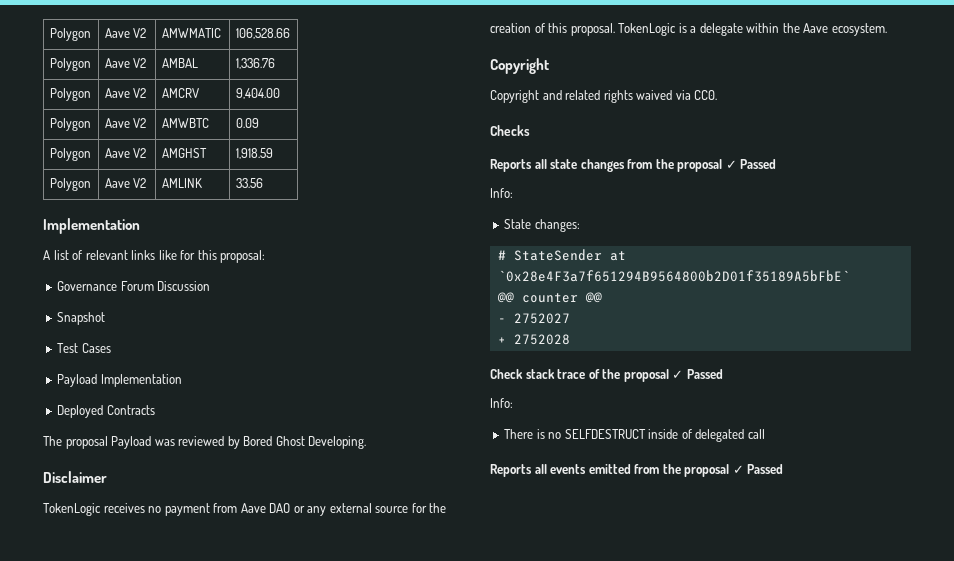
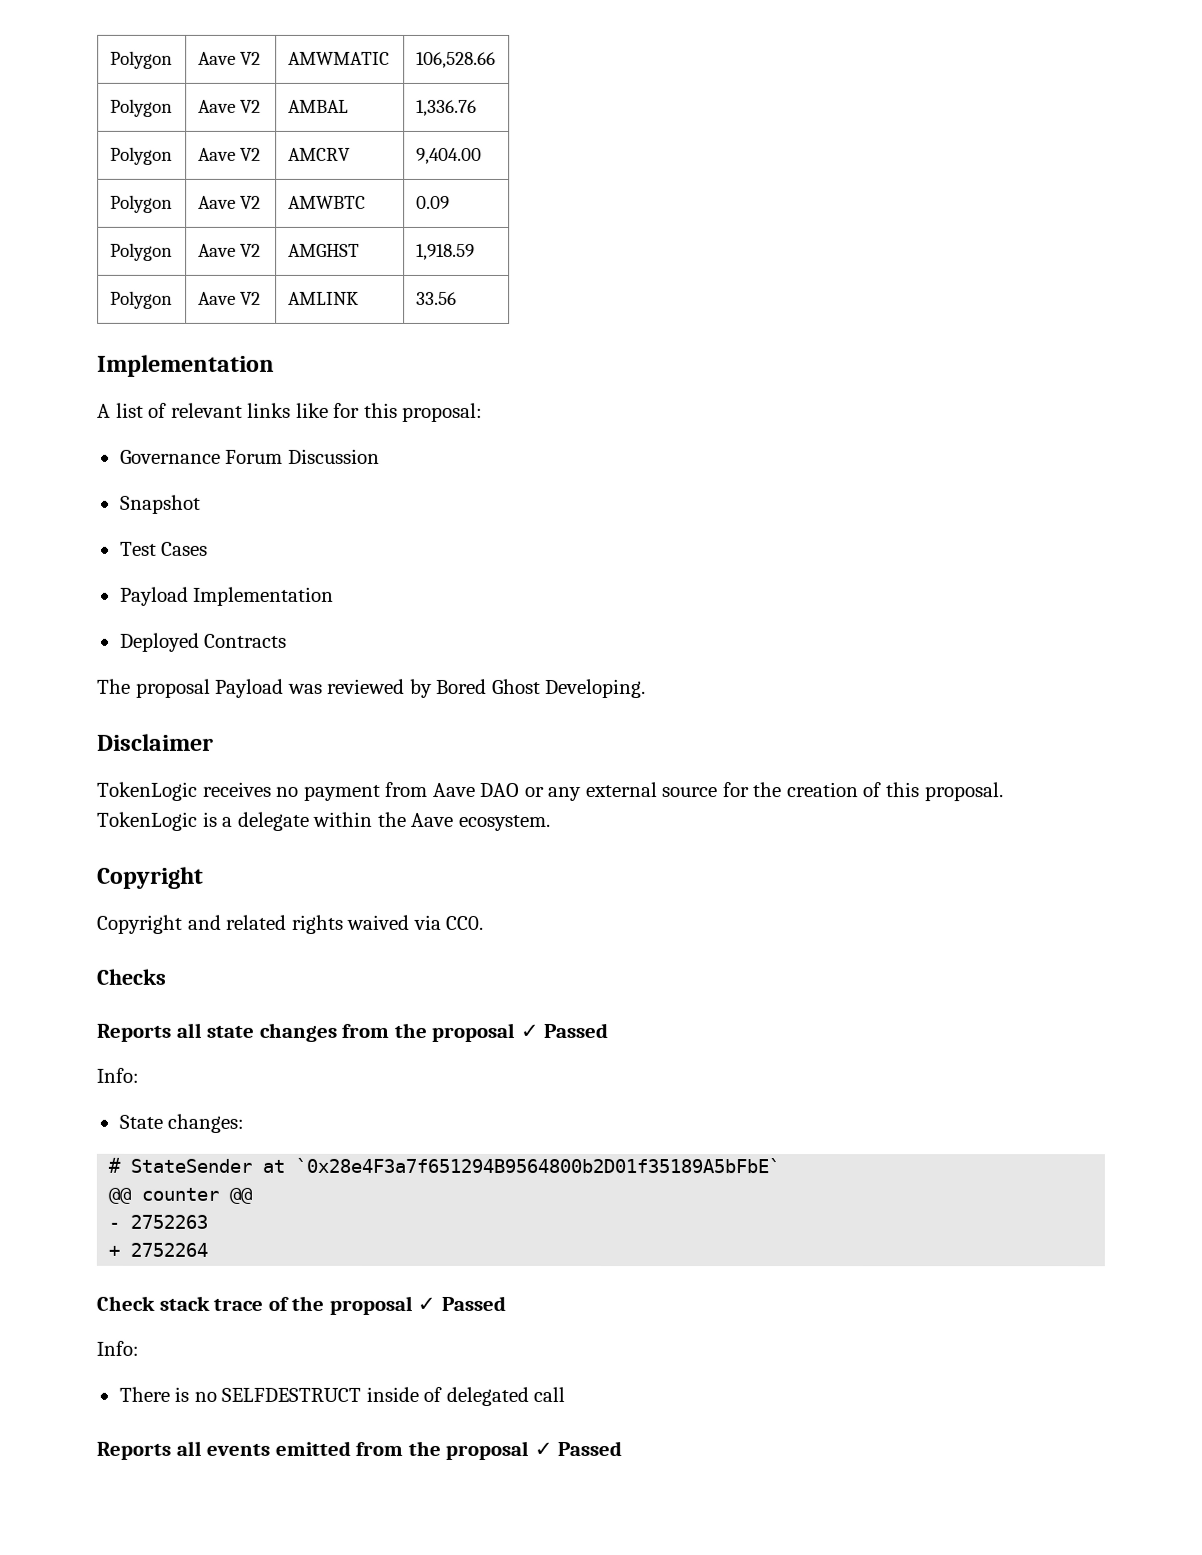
- - 2752027
+ - 2752263
- + 2752028
+ + 2752264

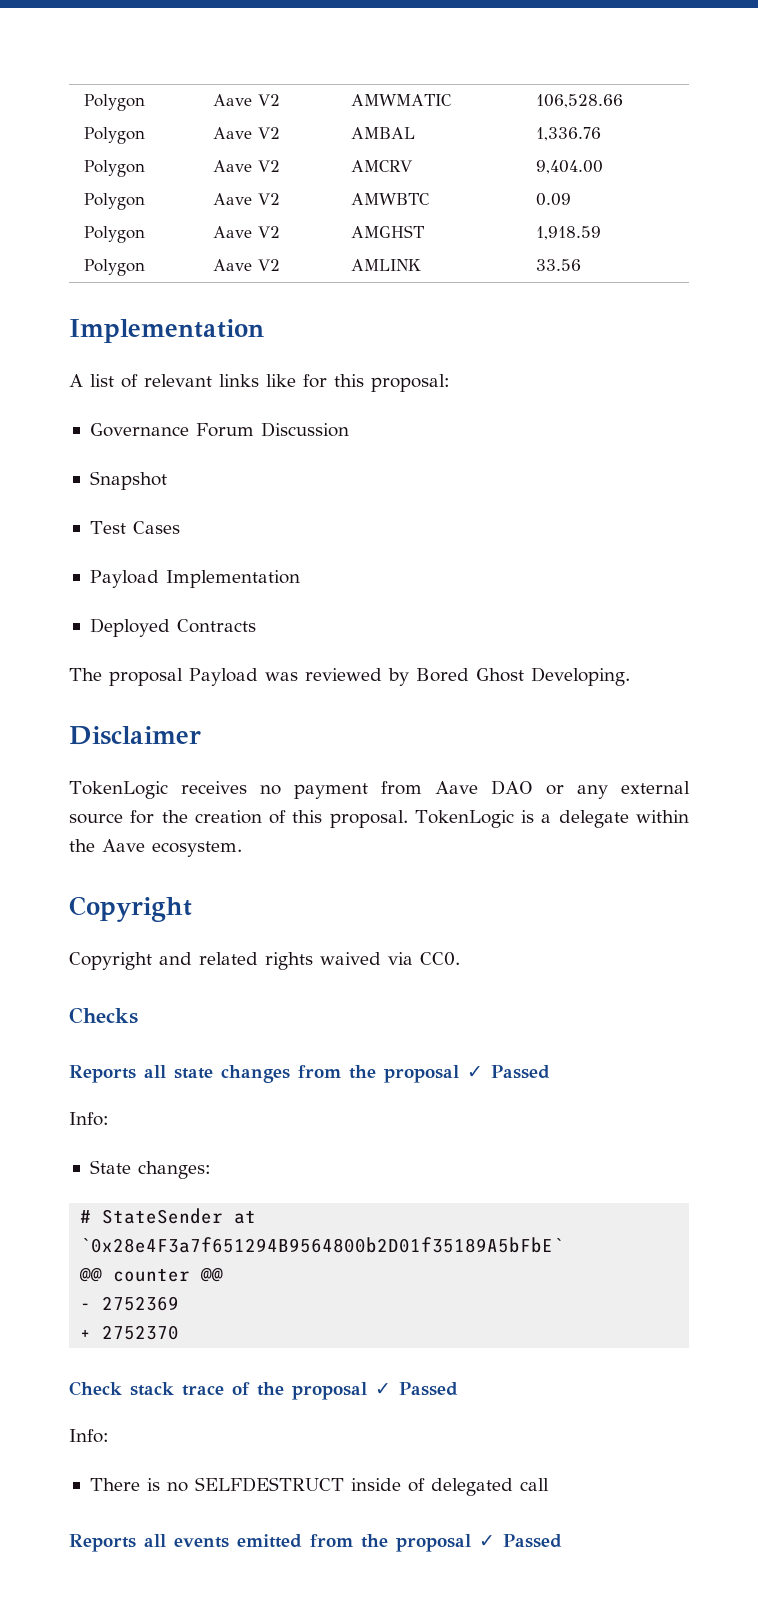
- - 2752263
+ - 2752369
- + 2752264
+ + 2752370

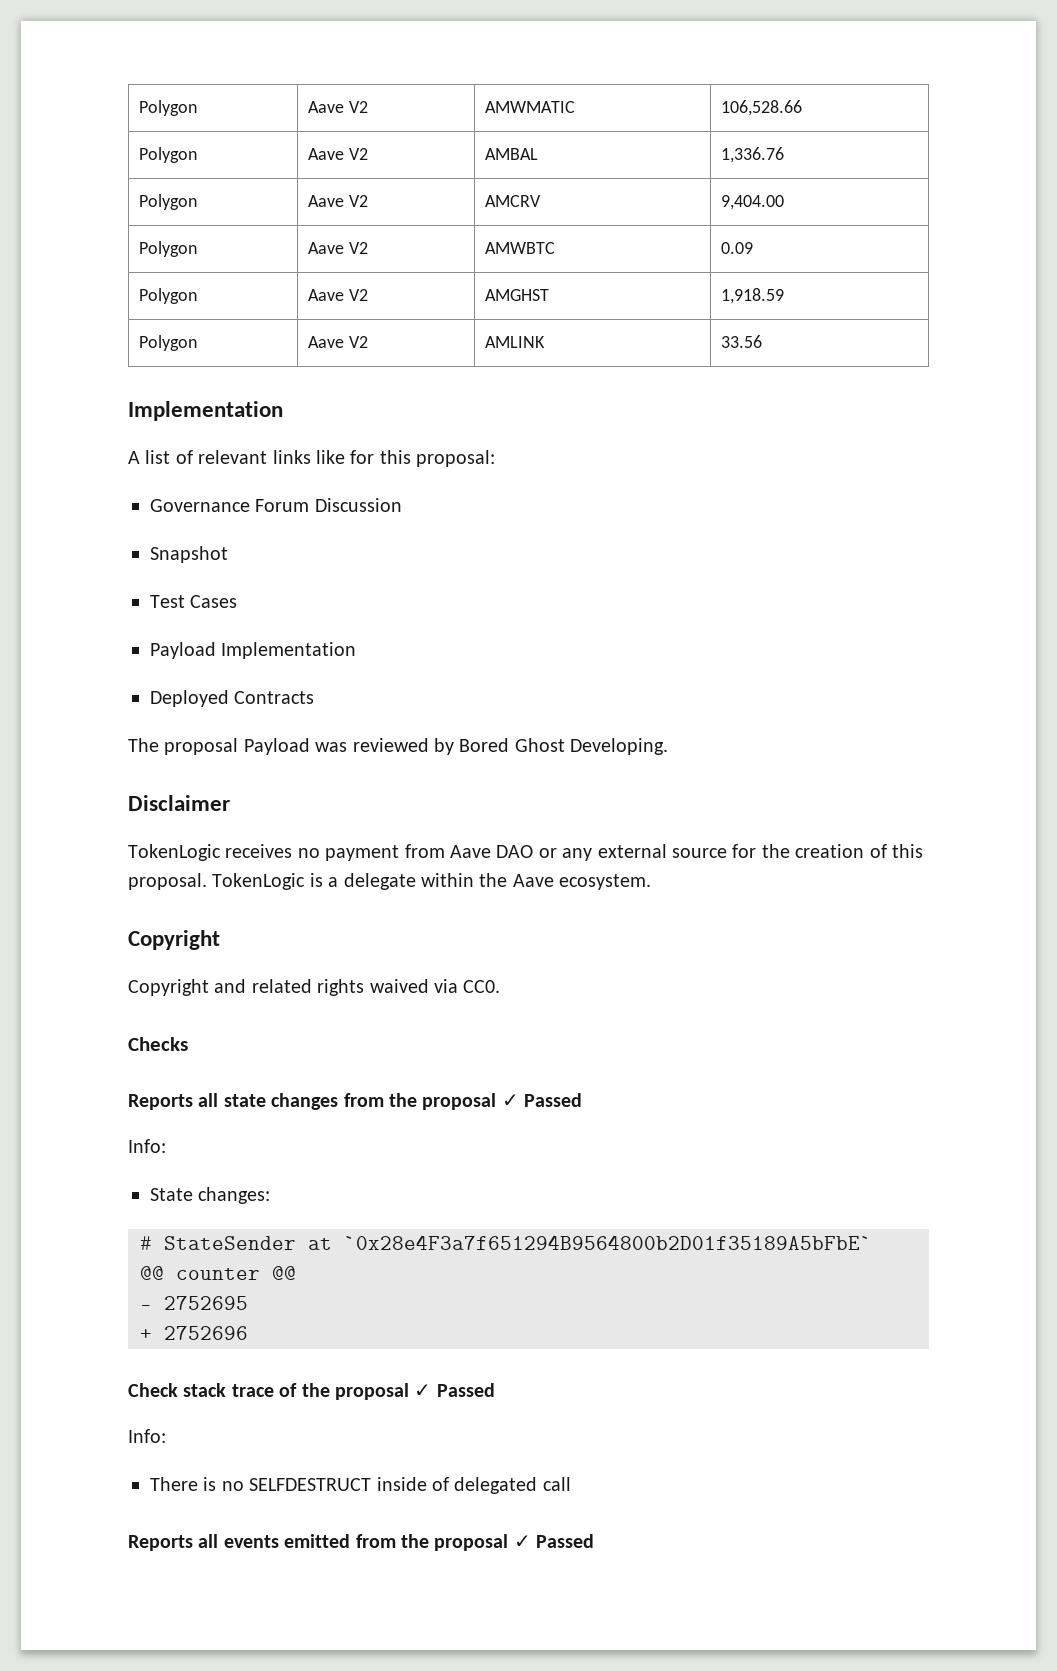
- - 2752369
+ - 2752695
- + 2752370
+ + 2752696

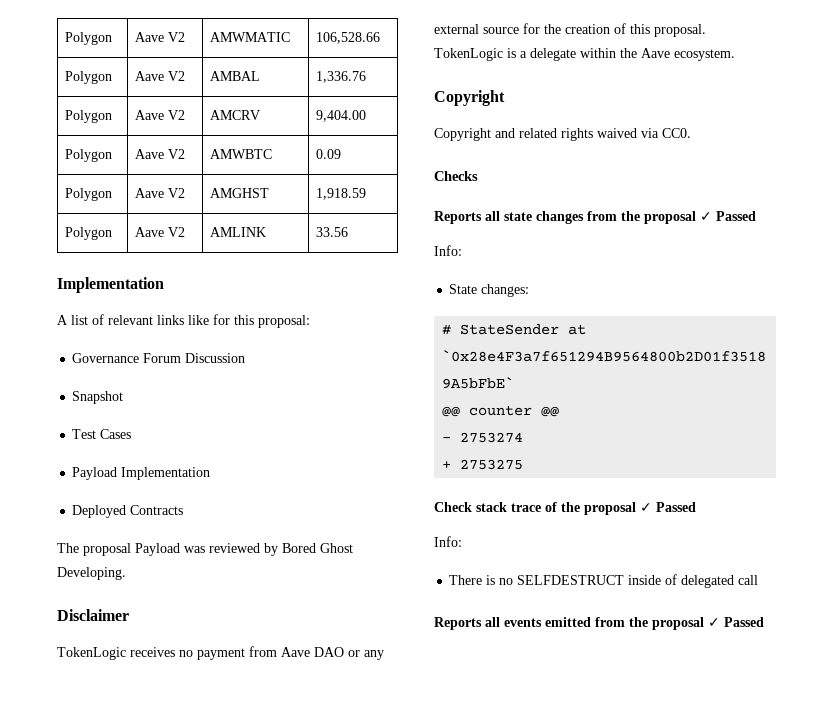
- - 2752695
+ - 2753274
- + 2752696
+ + 2753275

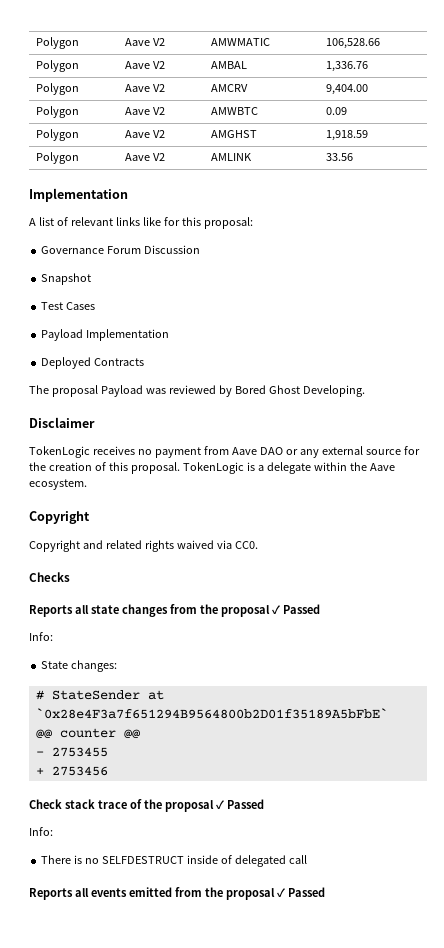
- - 2753274
+ - 2753455
- + 2753275
+ + 2753456

